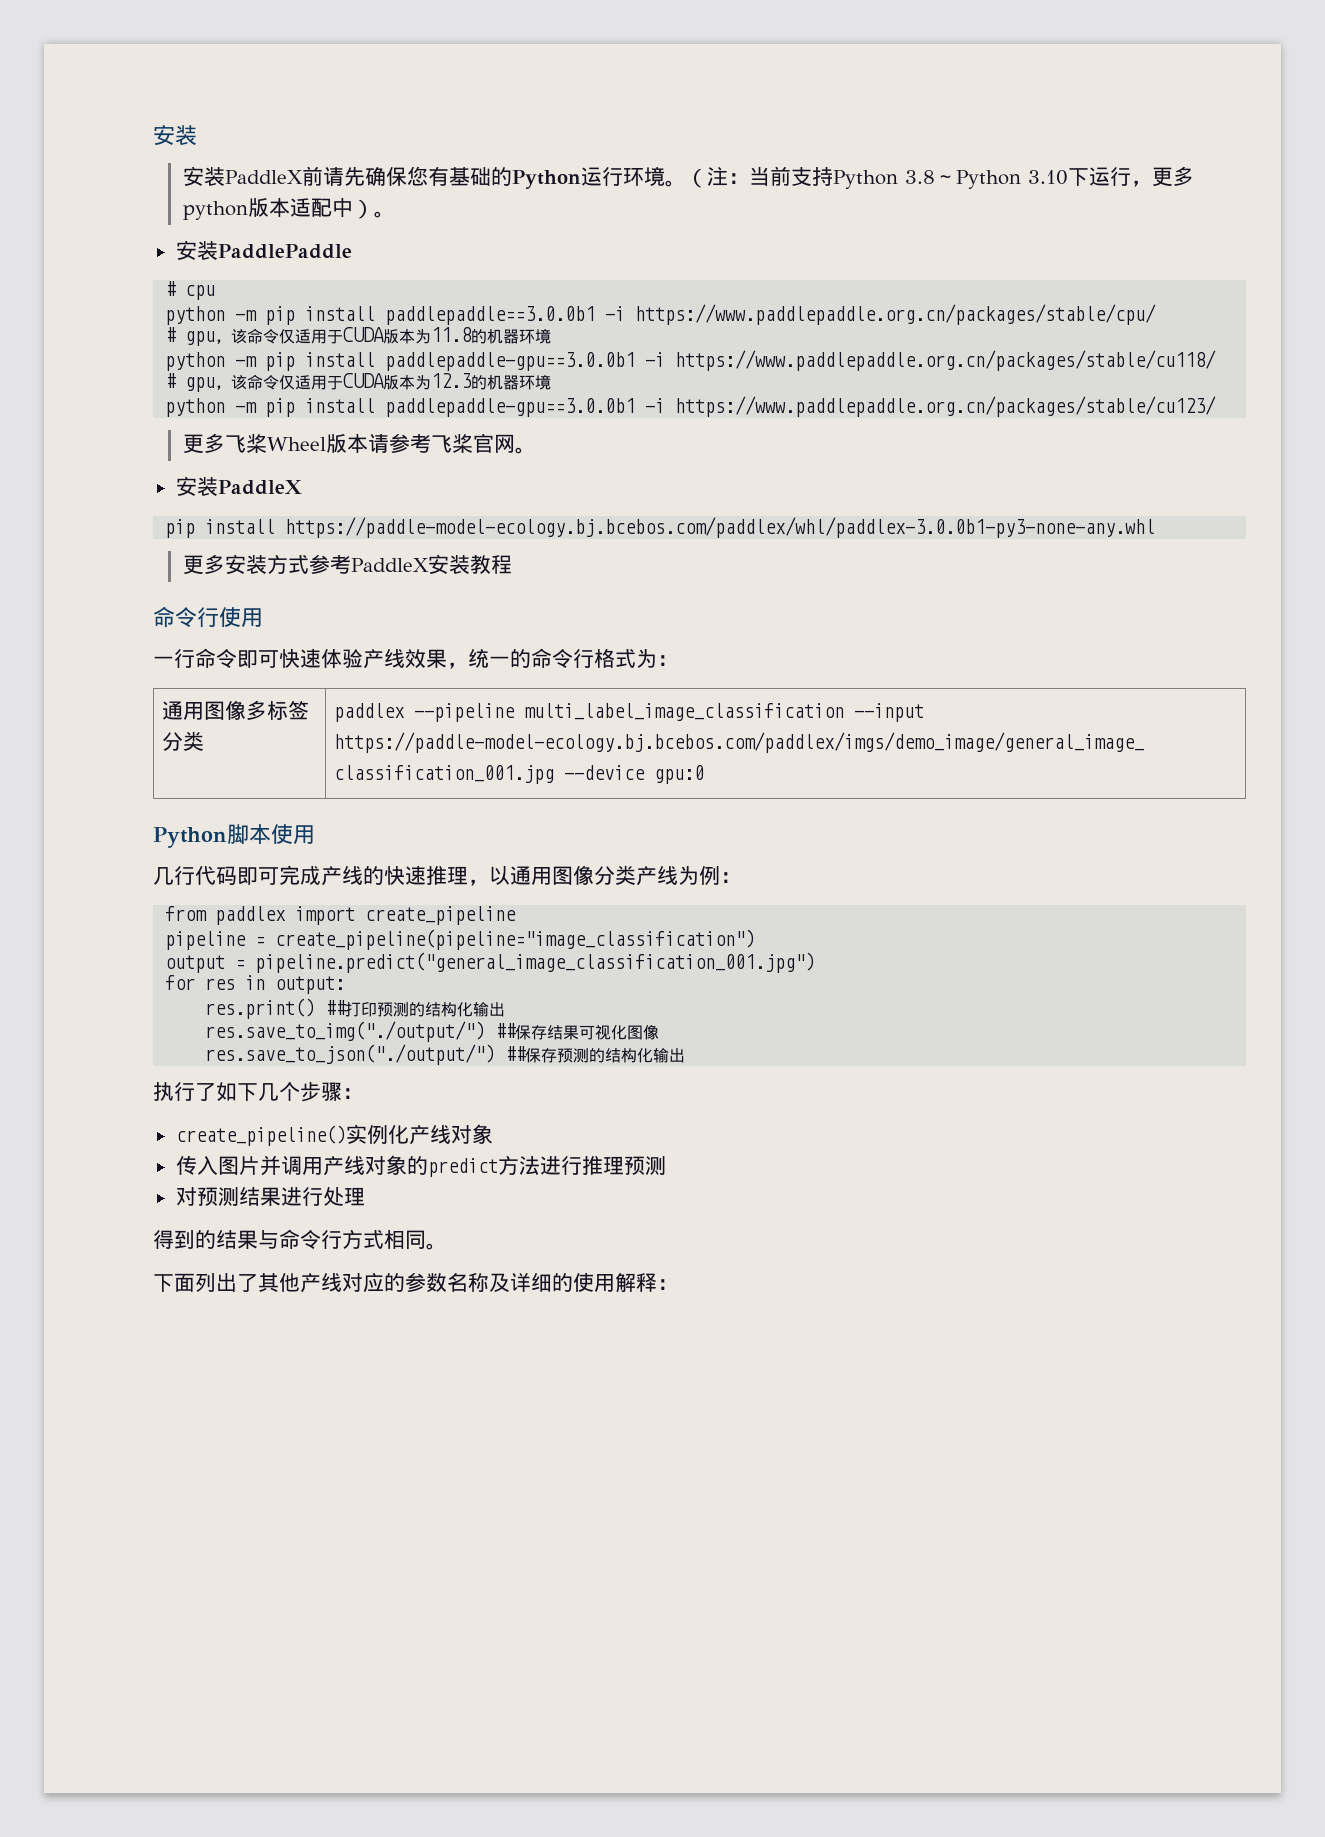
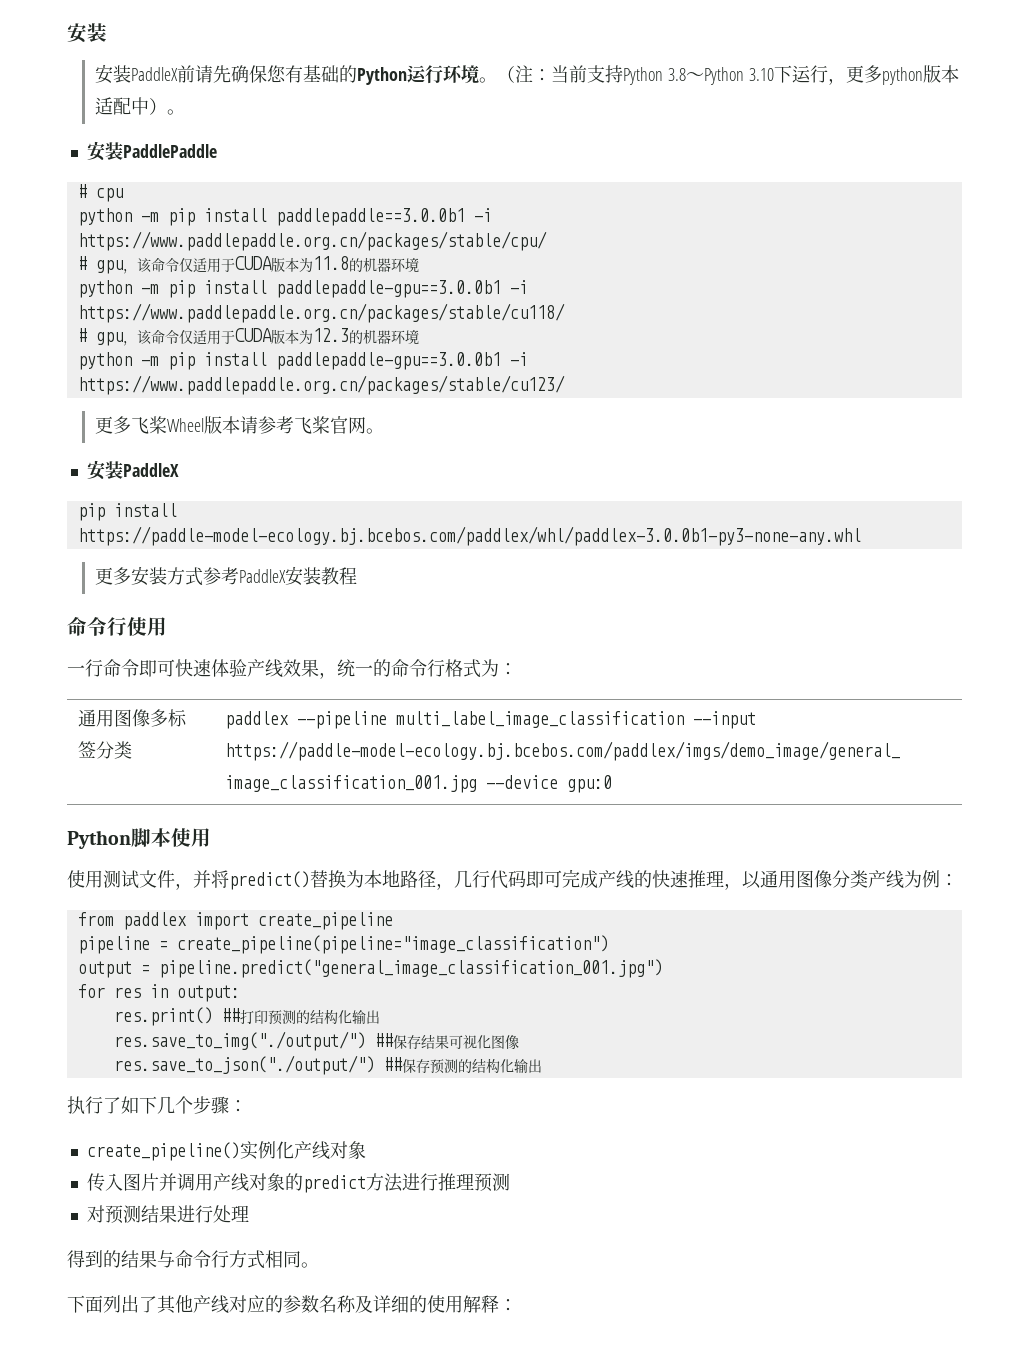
- 几行代码即可完成产线的快速推理，以通用图像分类产线为例：
+ 使用测试文件，并将predict()替换为本地路径，几行代码即可完成产线的快速推理，以通用图像分类产线为例：

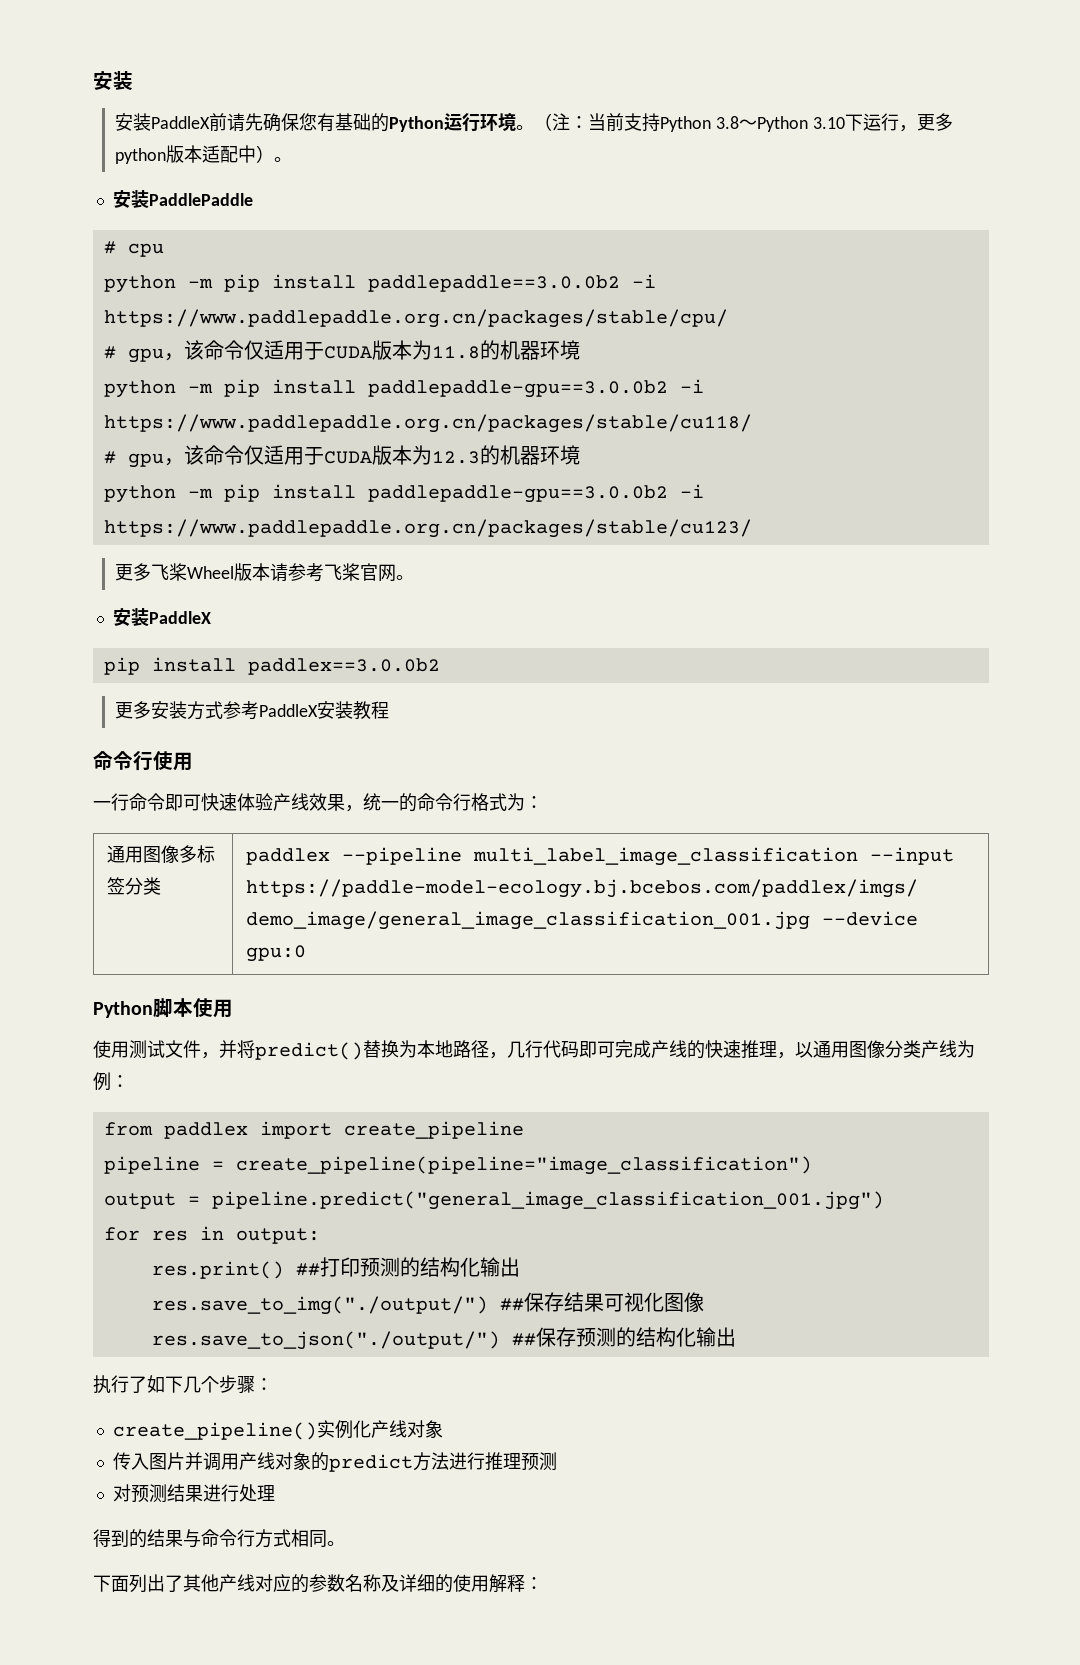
- python -m pip install paddlepaddle==3.0.0b1 -i https://www.paddlepaddle.org.cn/packages/stable/cpu/
+ python -m pip install paddlepaddle==3.0.0b2 -i https://www.paddlepaddle.org.cn/packages/stable/cpu/
- python -m pip install paddlepaddle-gpu==3.0.0b1 -i https://www.paddlepaddle.org.cn/packages/stable/cu118/
+ python -m pip install paddlepaddle-gpu==3.0.0b2 -i https://www.paddlepaddle.org.cn/packages/stable/cu118/
- python -m pip install paddlepaddle-gpu==3.0.0b1 -i https://www.paddlepaddle.org.cn/packages/stable/cu123/
+ python -m pip install paddlepaddle-gpu==3.0.0b2 -i https://www.paddlepaddle.org.cn/packages/stable/cu123/
- pip install https://paddle-model-ecology.bj.bcebos.com/paddlex/whl/paddlex-3.0.0b1-py3-none-any.whl
+ pip install paddlex==3.0.0b2

